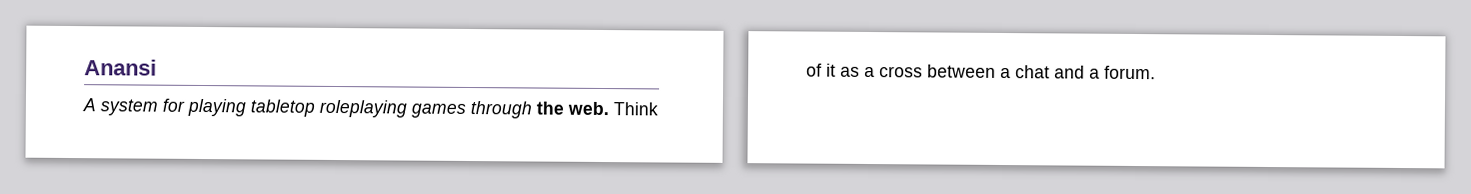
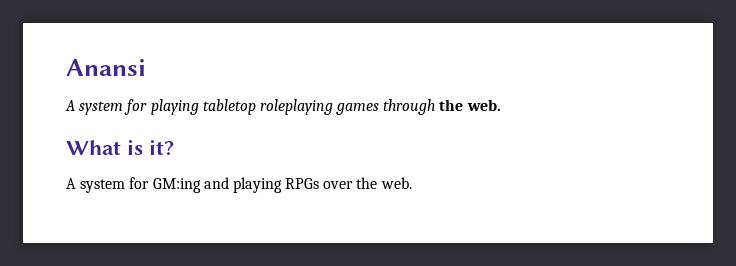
- A system for playing tabletop roleplaying games through the web. Think of it as a cross between a chat and a forum.
+ A system for playing tabletop roleplaying games through the web.
+ What is it?
+ A system for GM:ing and playing RPGs over the web.

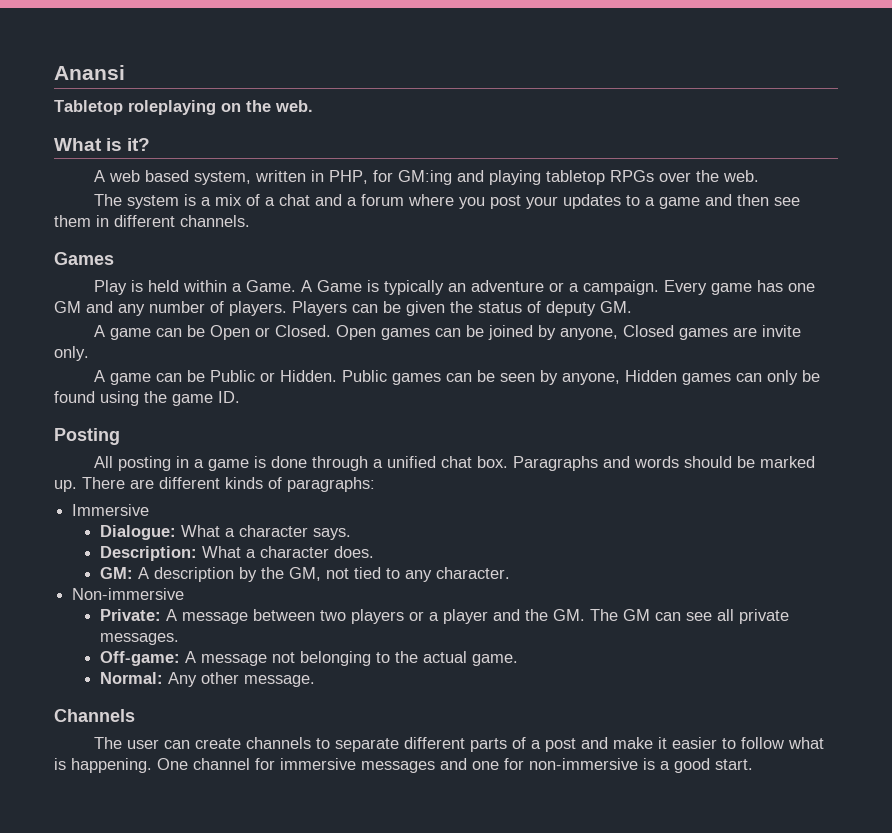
- A system for playing tabletop roleplaying games through the web.
+ Tabletop roleplaying on the web.
- A system for GM:ing and playing RPGs over the web.
+ A web based system, written in PHP, for GM:ing and playing tabletop RPGs over the web.
+ The system is a mix of a chat and a forum where you post your updates to a game and then see them in different channels.
+ Games
+ Play is held within a Game. A Game is typically an adventure or a campaign. Every game has one GM and any number of players. Players can be given the status of deputy GM.
+ A game can be Open or Closed. Open games can be joined by anyone, Closed games are invite only.
+ A game can be Public or Hidden. Public games can be seen by anyone, Hidden games can only be found using the game ID.
+ Posting
+ All posting in a game is done through a unified chat box. Paragraphs and words should be marked up. There are different kinds of paragraphs:
+ Immersive
+ Dialogue: What a character says.
+ Description: What a character does.
+ GM: A description by the GM, not tied to any character.
+ Non-immersive
+ Private: A message between two players or a player and the GM. The GM can see all private messages.
+ Off-game: A message not belonging to the actual game.
+ Normal: Any other message.
+ Channels
+ The user can create channels to separate different parts of a post and make it easier to follow what is happening. One channel for immersive messages and one for non-immersive is a good start.

